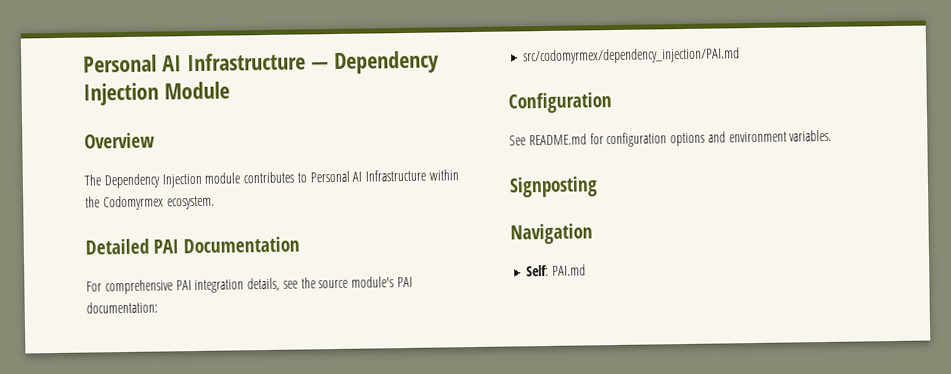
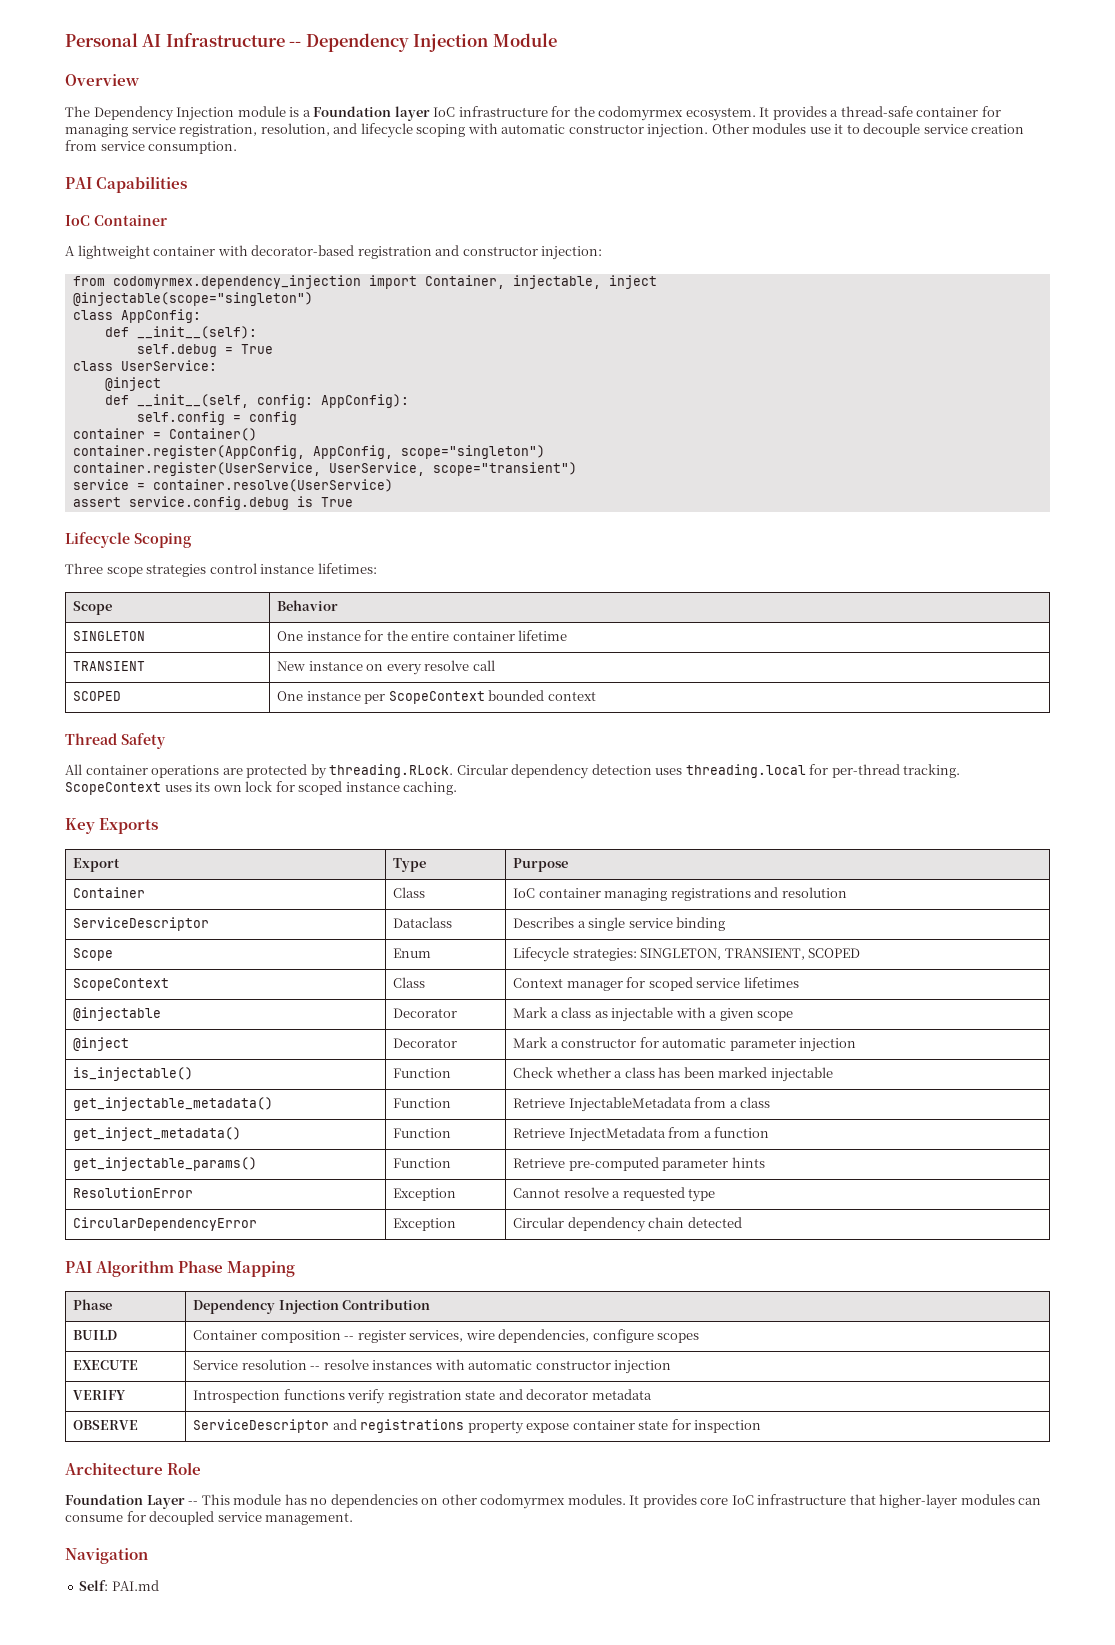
- Personal AI Infrastructure — Dependency Injection Module
+ Personal AI Infrastructure -- Dependency Injection Module
- The Dependency Injection module contributes to Personal AI Infrastructure within the Codomyrmex ecosystem.
- Detailed PAI Documentation
- For comprehensive PAI integration details, see the source module's PAI documentation:
- src/codomyrmex/dependency_injection/PAI.md
- Configuration
- See README.md for configuration options and environment variables.
- Signposting
+ The Dependency Injection module is a Foundation layer IoC infrastructure for the codomyrmex ecosystem. It provides a thread-safe container for managing service registration, resolution, and lifecycle scoping with automatic constructor injection. Other modules use it to decouple service creation from service consumption.
+ PAI Capabilities
+ IoC Container
+ A lightweight container with decorator-based registration and constructor injection:
+ from codomyrmex.dependency_injection import Container, injectable, inject
+ @injectable(scope="singleton")
+ class AppConfig:
+ def __init__(self):
+ self.debug = True
+ class UserService:
+ @inject
+ def __init__(self, config: AppConfig):
+ self.config = config
+ container = Container()
+ container.register(AppConfig, AppConfig, scope="singleton")
+ container.register(UserService, UserService, scope="transient")
+ service = container.resolve(UserService)
+ assert service.config.debug is True
+ Lifecycle Scoping
+ Three scope strategies control instance lifetimes:
+ Scope | Behavior
+ SINGLETON | One instance for the entire container lifetime
+ TRANSIENT | New instance on every resolve call
+ SCOPED | One instance per ScopeContext bounded context
+ Thread Safety
+ All container operations are protected by threading.RLock. Circular dependency detection uses threading.local for per-thread tracking. ScopeContext uses its own lock for scoped instance caching.
+ Key Exports
+ Export | Type | Purpose
+ Container | Class | IoC container managing registrations and resolution
+ ServiceDescriptor | Dataclass | Describes a single service binding
+ Scope | Enum | Lifecycle strategies: SINGLETON, TRANSIENT, SCOPED
+ ScopeContext | Class | Context manager for scoped service lifetimes
+ @injectable | Decorator | Mark a class as injectable with a given scope
+ @inject | Decorator | Mark a constructor for automatic parameter injection
+ is_injectable() | Function | Check whether a class has been marked injectable
+ get_injectable_metadata() | Function | Retrieve InjectableMetadata from a class
+ get_inject_metadata() | Function | Retrieve InjectMetadata from a function
+ get_injectable_params() | Function | Retrieve pre-computed parameter hints
+ ResolutionError | Exception | Cannot resolve a requested type
+ CircularDependencyError | Exception | Circular dependency chain detected
+ PAI Algorithm Phase Mapping
+ Phase | Dependency Injection Contribution
+ BUILD | Container composition -- register services, wire dependencies, configure scopes
+ EXECUTE | Service resolution -- resolve instances with automatic constructor injection
+ VERIFY | Introspection functions verify registration state and decorator metadata
+ OBSERVE | ServiceDescriptor and registrations property expose container state for inspection
+ Architecture Role
+ Foundation Layer -- This module has no dependencies on other codomyrmex modules. It provides core IoC infrastructure that higher-layer modules can consume for decoupled service management.

